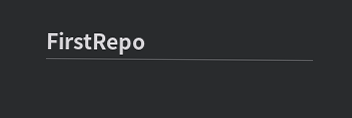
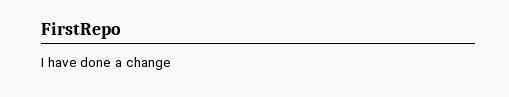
+ I have done a change

